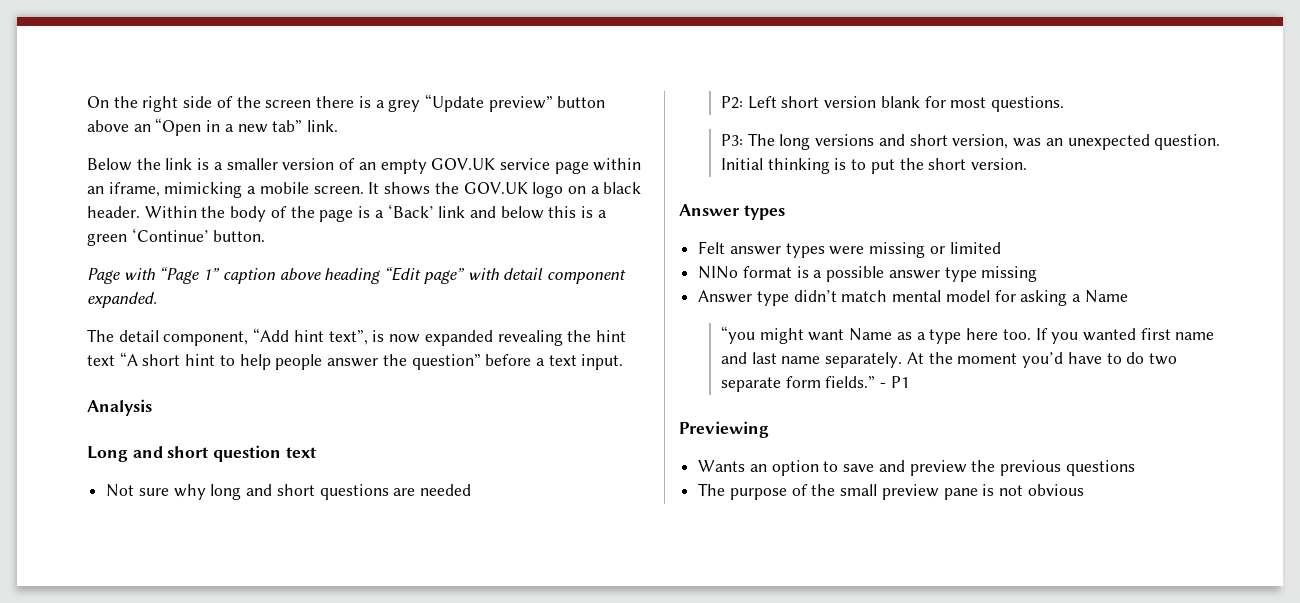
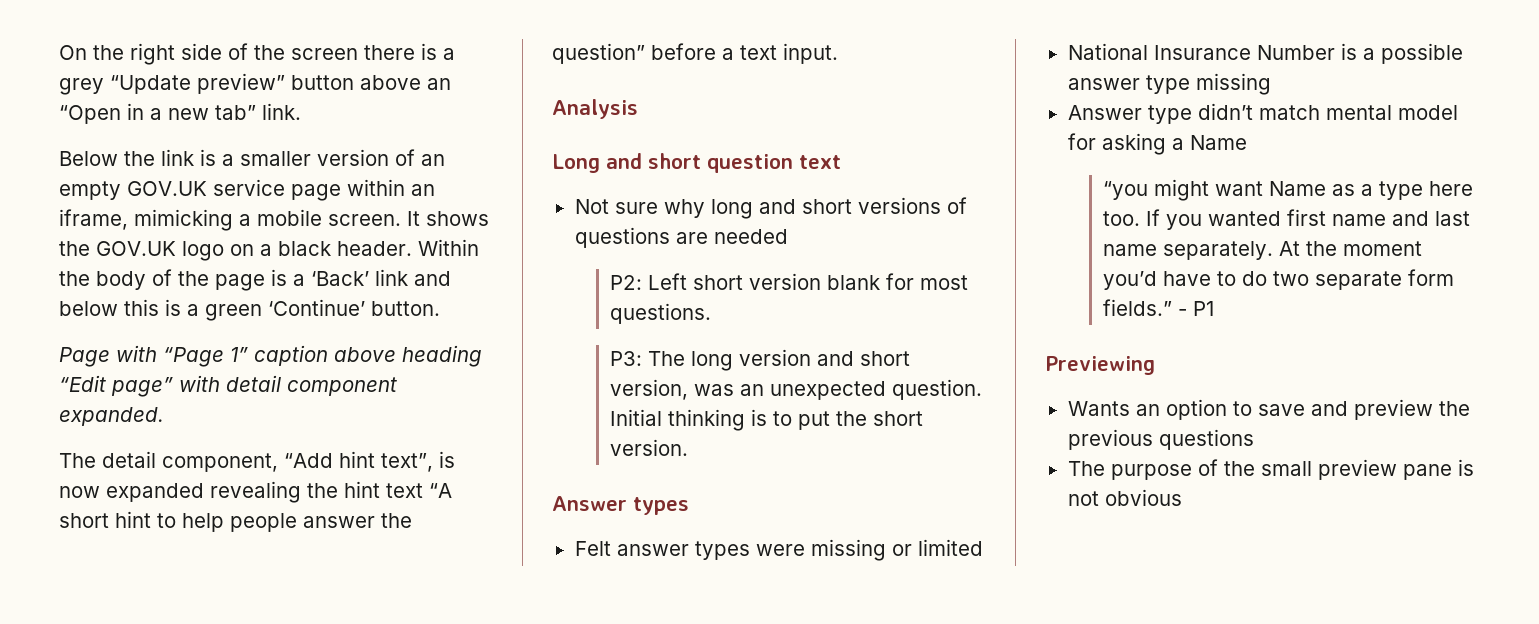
- Not sure why long and short questions are needed
+ Not sure why long and short versions of questions are needed
- P3: The long versions and short version, was an unexpected question.
+ P3: The long version and short version, was an unexpected question.
- NINo format is a possible answer type missing
+ National Insurance Number is a possible answer type missing

